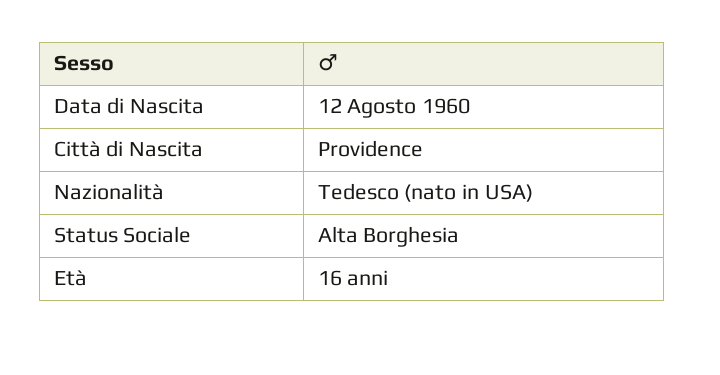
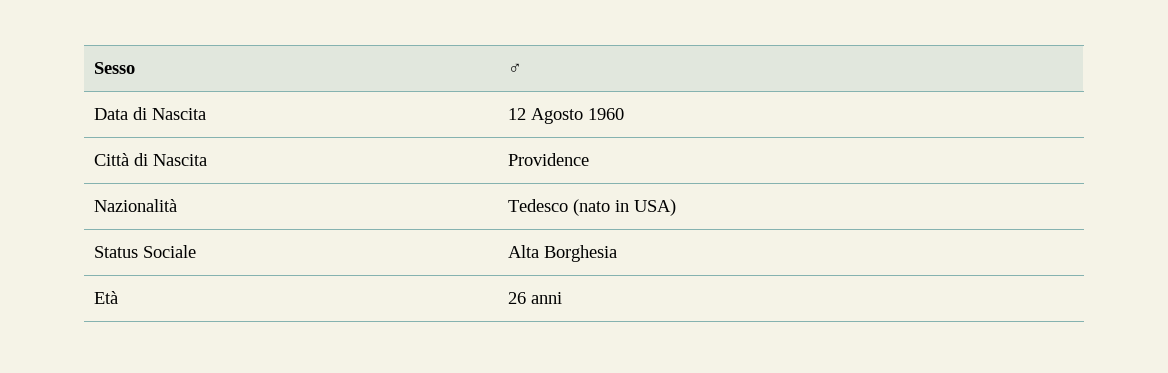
- Età | 16 anni
+ Età | 26 anni

